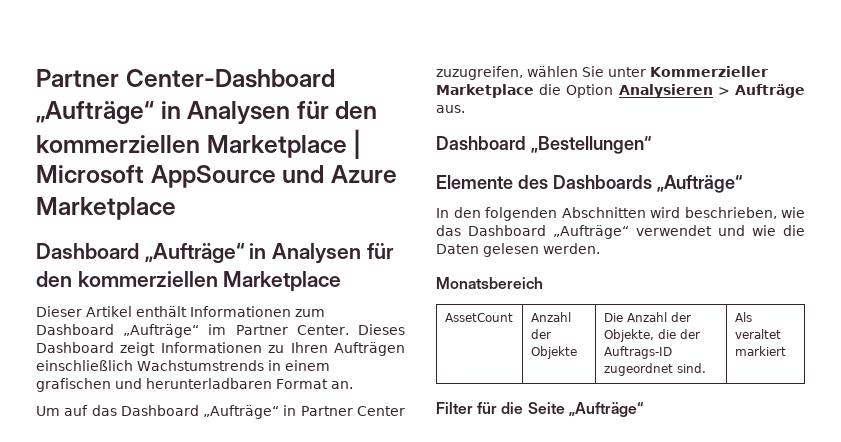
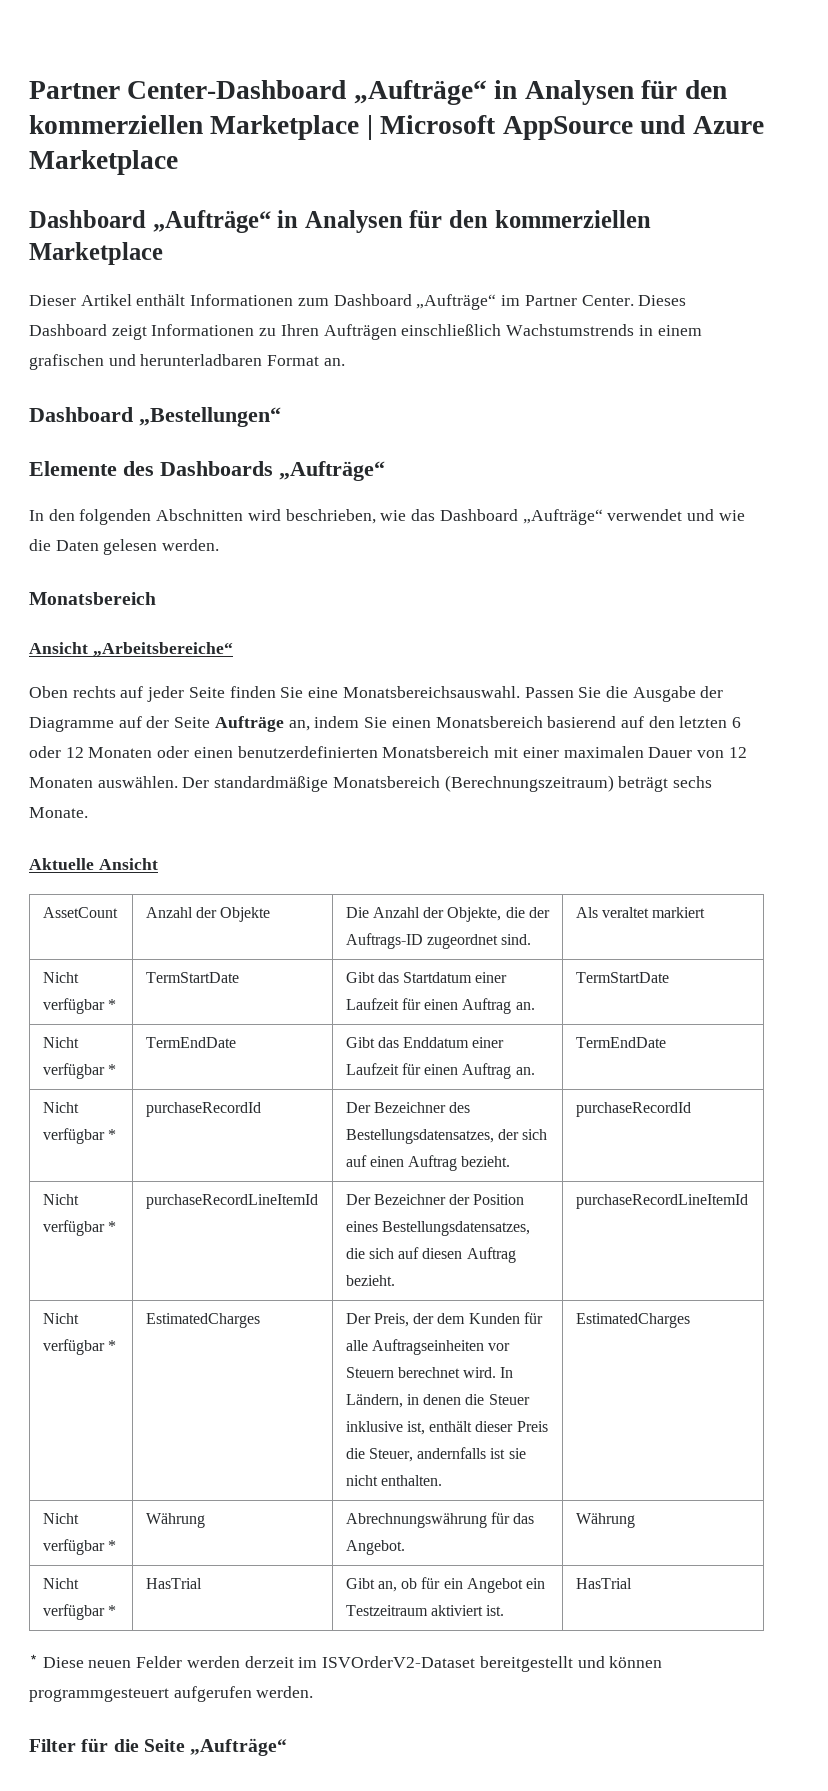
- Um auf das Dashboard „Aufträge“ in Partner Center zuzugreifen, wählen Sie unter Kommerzieller Marketplace die Option Analysieren > Aufträge aus.
+ Ansicht „Arbeitsbereiche“
+ Oben rechts auf jeder Seite finden Sie eine Monatsbereichsauswahl. Passen Sie die Ausgabe der Diagramme auf der Seite Aufträge an, indem Sie einen Monatsbereich basierend auf den letzten 6 oder 12 Monaten oder einen benutzerdefinierten Monatsbereich mit einer maximalen Dauer von 12 Monaten auswählen. Der standardmäßige Monatsbereich (Berechnungszeitraum) beträgt sechs Monate.
+ Aktuelle Ansicht
+ Nicht verfügbar * | TermStartDate | Gibt das Startdatum einer Laufzeit für einen Auftrag an. | TermStartDate
+ Nicht verfügbar * | TermEndDate | Gibt das Enddatum einer Laufzeit für einen Auftrag an. | TermEndDate
+ Nicht verfügbar * | purchaseRecordId | Der Bezeichner des Bestellungsdatensatzes, der sich auf einen Auftrag bezieht. | purchaseRecordId
+ Nicht verfügbar * | purchaseRecordLineItemId | Der Bezeichner der Position eines Bestellungsdatensatzes, die sich auf diesen Auftrag bezieht. | purchaseRecordLineItemId
+ Nicht verfügbar * | EstimatedCharges | Der Preis, der dem Kunden für alle Auftragseinheiten vor Steuern berechnet wird. In Ländern, in denen die Steuer inklusive ist, enthält dieser Preis die Steuer, andernfalls ist sie nicht enthalten. | EstimatedCharges
+ Nicht verfügbar * | Währung | Abrechnungswährung für das Angebot. | Währung
+ Nicht verfügbar * | HasTrial | Gibt an, ob für ein Angebot ein Testzeitraum aktiviert ist. | HasTrial
+ * Diese neuen Felder werden derzeit im ISVOrderV2-Dataset bereitgestellt und können programmgesteuert aufgerufen werden.

